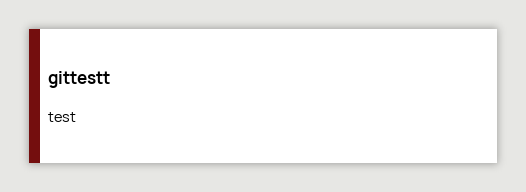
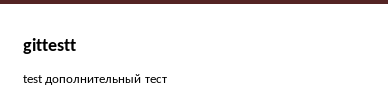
- test
+ test дополнительный тест

